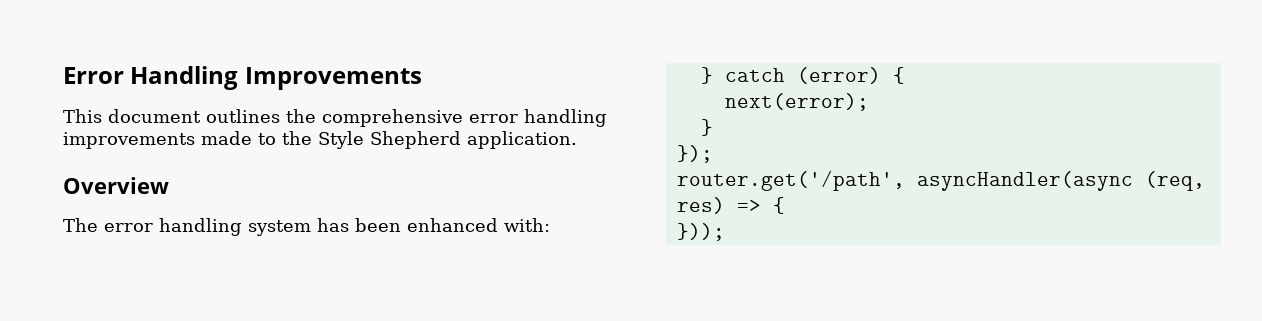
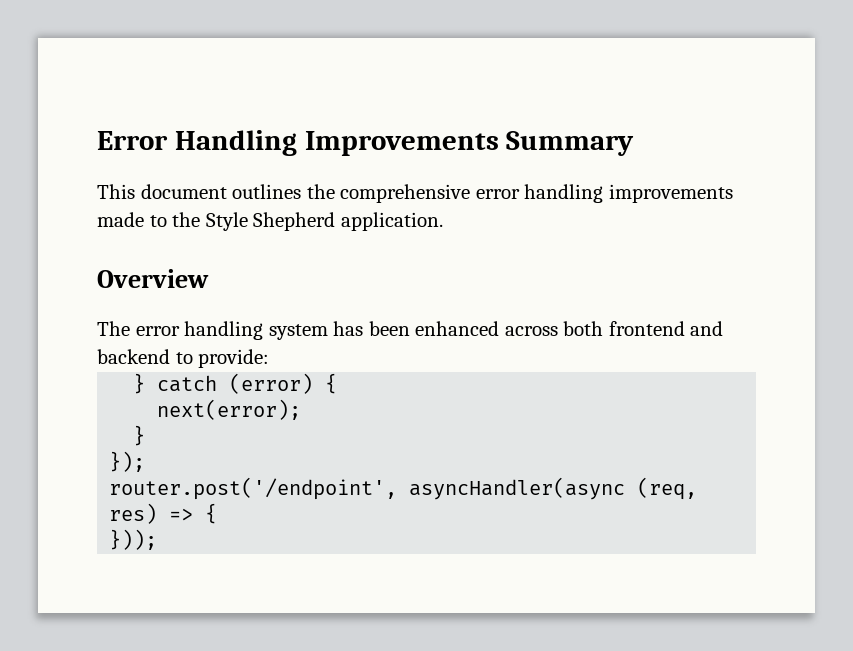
- Error Handling Improvements
+ Error Handling Improvements Summary
- The error handling system has been enhanced with:
+ The error handling system has been enhanced across both frontend and backend to provide:
- router.get('/path', asyncHandler(async (req, res) => {
+ router.post('/endpoint', asyncHandler(async (req, res) => {

